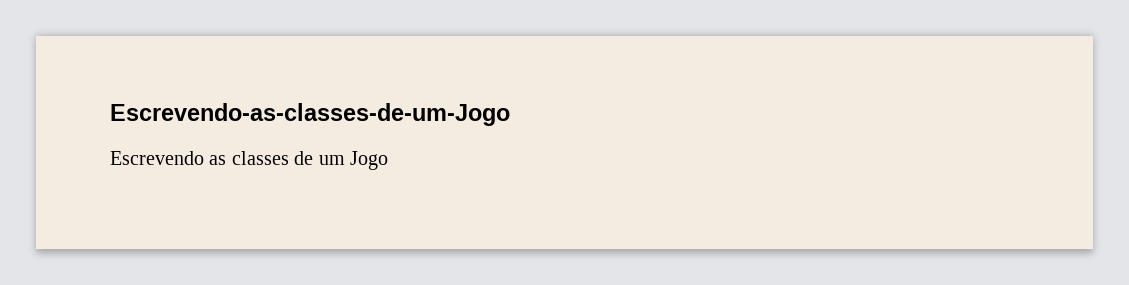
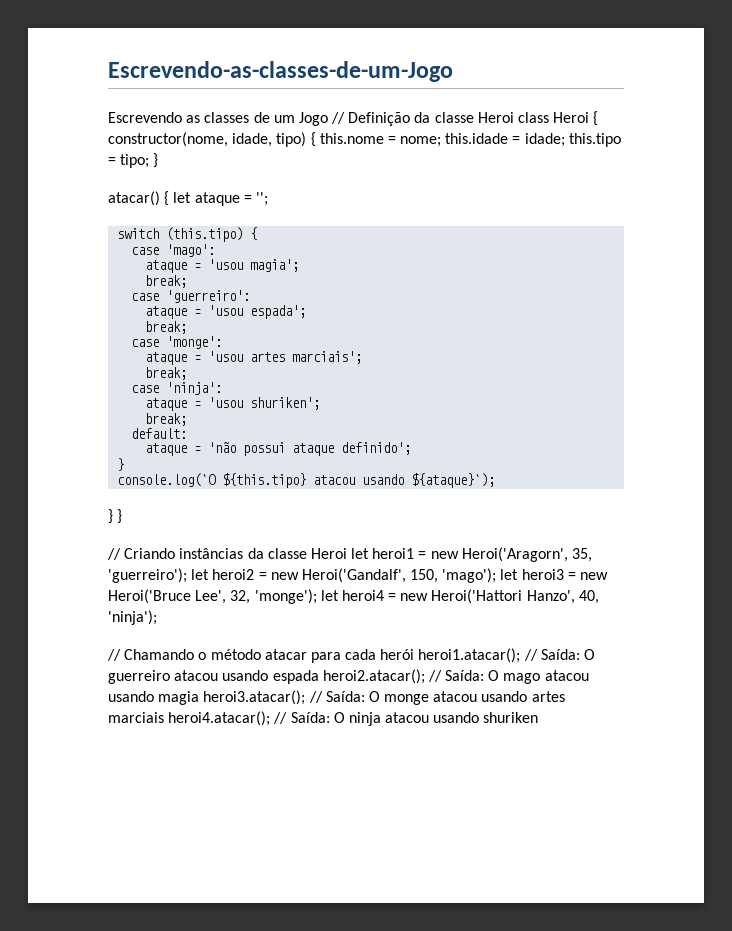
- Escrevendo as classes de um Jogo
+ Escrevendo as classes de um Jogo // Definição da classe Heroi class Heroi { constructor(nome, idade, tipo) { this.nome = nome; this.idade = idade; this.tipo = tipo; }
+ atacar() { let ataque = '';
+ switch (this.tipo) {
+ case 'mago':
+ ataque = 'usou magia';
+ break;
+ case 'guerreiro':
+ ataque = 'usou espada';
+ break;
+ case 'monge':
+ ataque = 'usou artes marciais';
+ break;
+ case 'ninja':
+ ataque = 'usou shuriken';
+ break;
+ default:
+ ataque = 'não possui ataque definido';
+ }
+ console.log(`O ${this.tipo} atacou usando ${ataque}`);
+ } }
+ // Criando instâncias da classe Heroi let heroi1 = new Heroi('Aragorn', 35, 'guerreiro'); let heroi2 = new Heroi('Gandalf', 150, 'mago'); let heroi3 = new Heroi('Bruce Lee', 32, 'monge'); let heroi4 = new Heroi('Hattori Hanzo', 40, 'ninja');
+ // Chamando o método atacar para cada herói heroi1.atacar(); // Saída: O guerreiro atacou usando espada heroi2.atacar(); // Saída: O mago atacou usando magia heroi3.atacar(); // Saída: O monge atacou usando artes marciais heroi4.atacar(); // Saída: O ninja atacou usando shuriken

